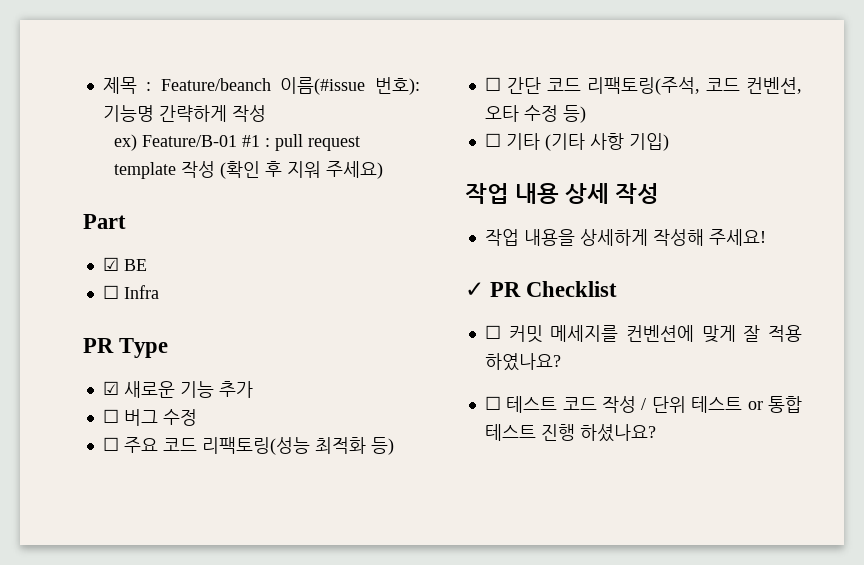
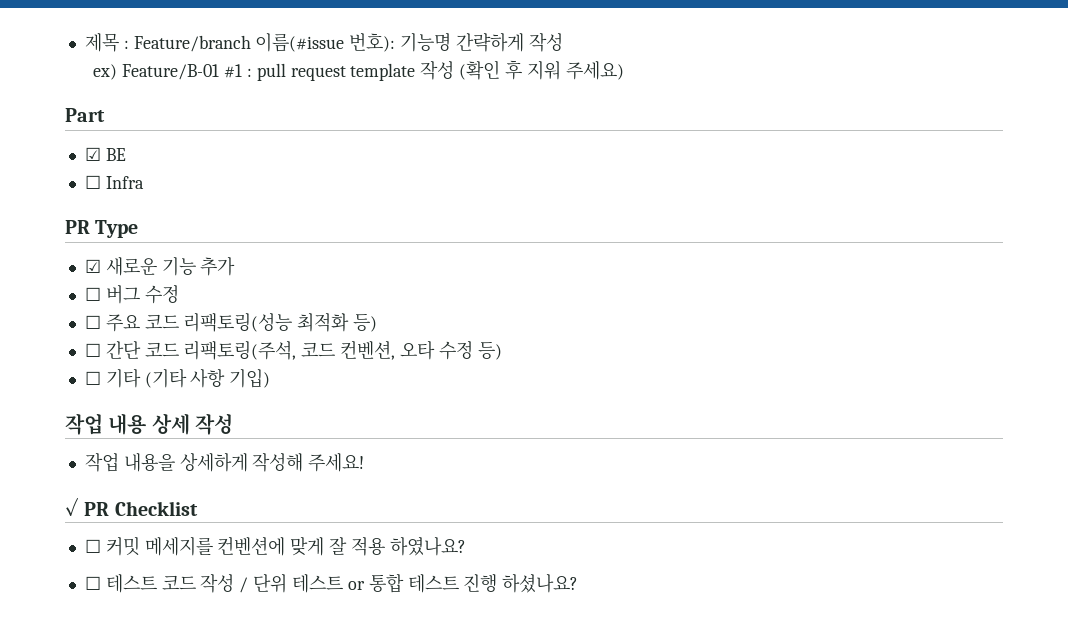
- 제목 : Feature/beanch 이름(#issue 번호): 기능명 간략하게 작성
+ 제목 : Feature/branch 이름(#issue 번호): 기능명 간략하게 작성

